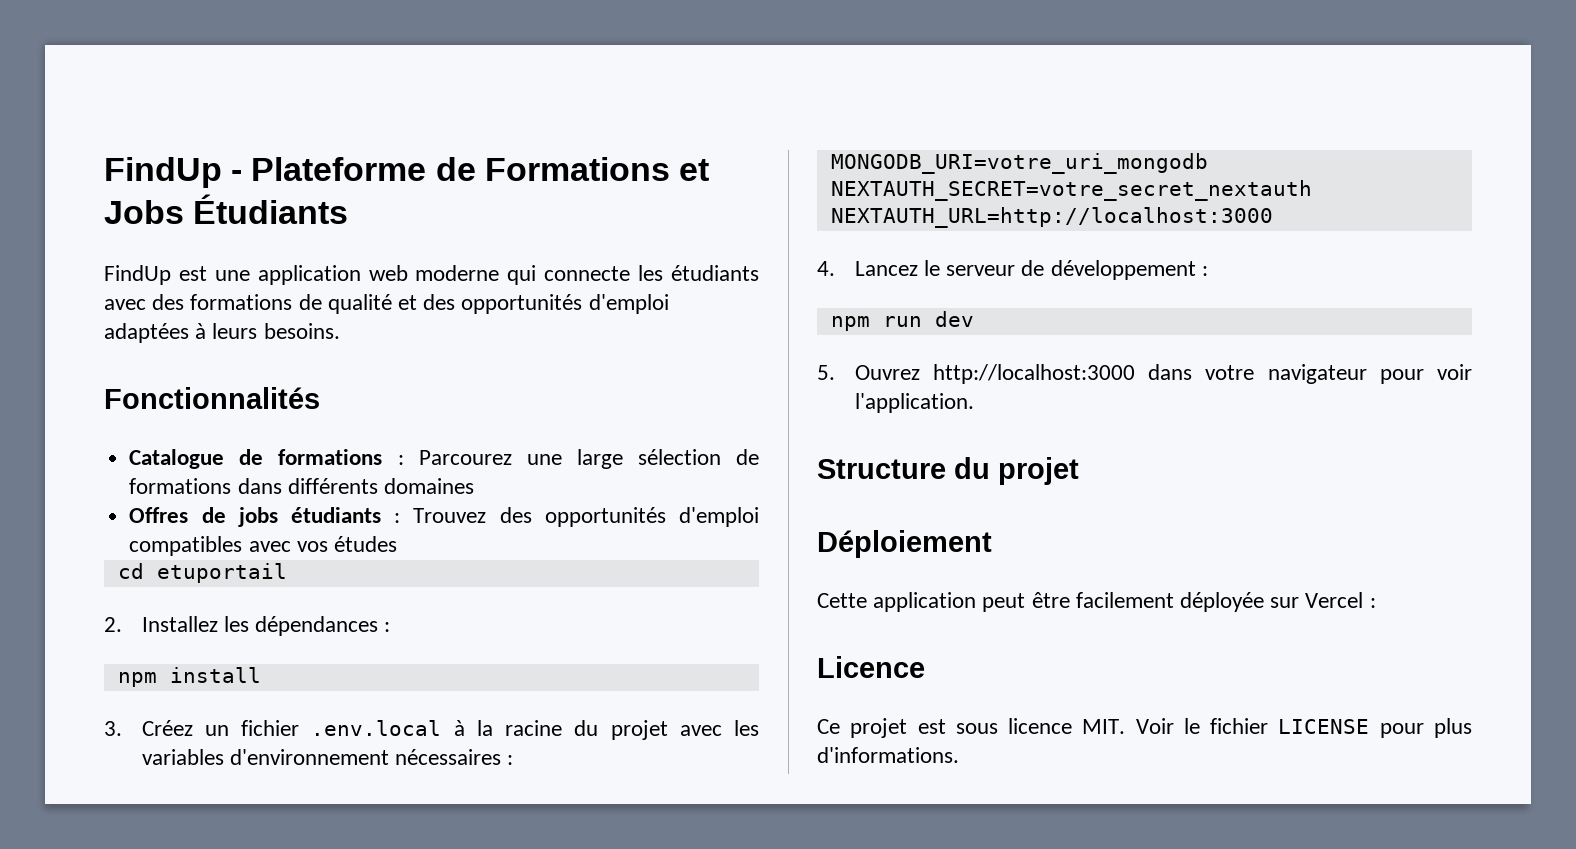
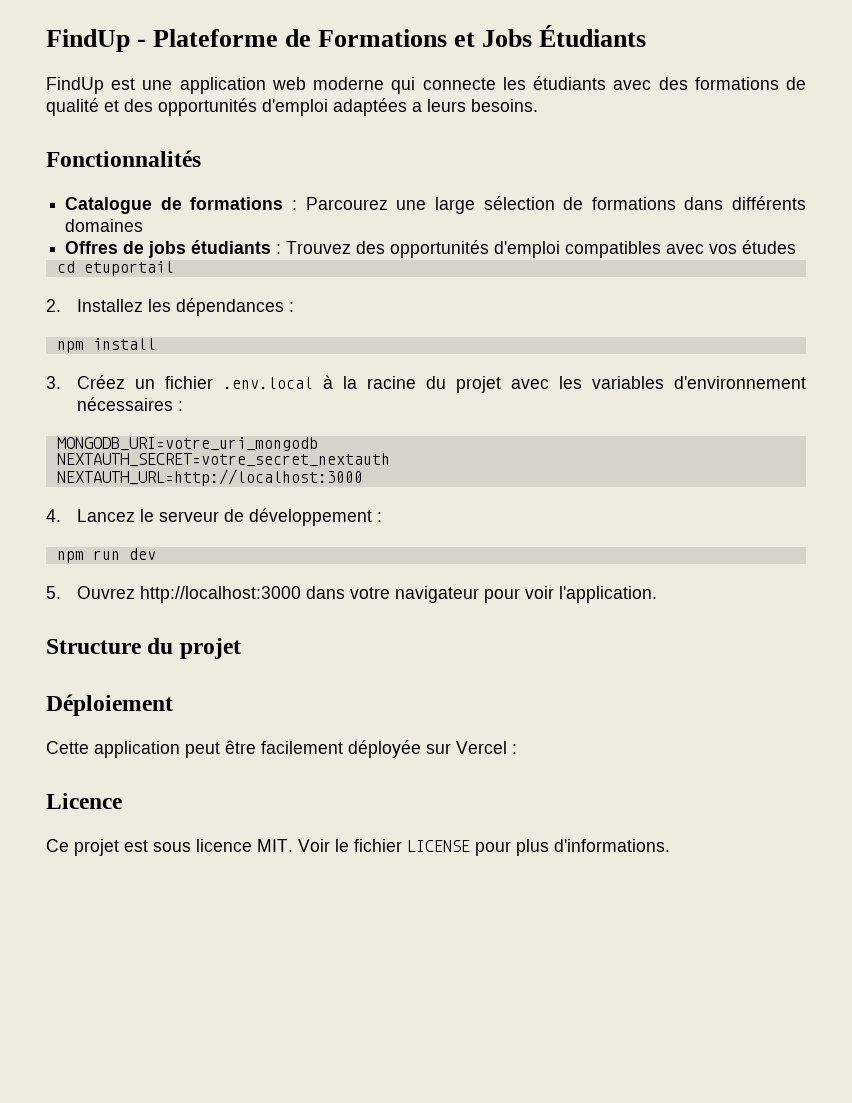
- FindUp est une application web moderne qui connecte les étudiants avec des formations de qualité et des opportunités d'emploi adaptées à leurs besoins.
+ FindUp est une application web moderne qui connecte les étudiants avec des formations de qualité et des opportunités d'emploi adaptées a leurs besoins.

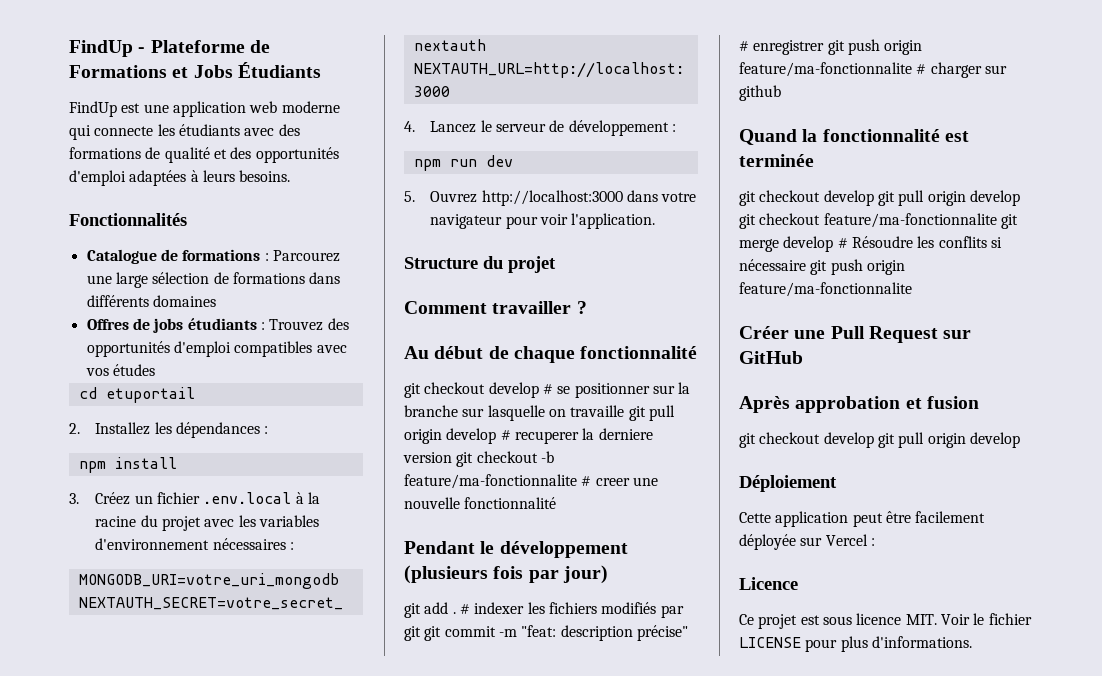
- FindUp est une application web moderne qui connecte les étudiants avec des formations de qualité et des opportunités d'emploi adaptées a leurs besoins.
+ FindUp est une application web moderne qui connecte les étudiants avec des formations de qualité et des opportunités d'emploi adaptées à leurs besoins.
+ Comment travailler ?
+ Au début de chaque fonctionnalité
+ git checkout develop # se positionner sur la branche sur lasquelle on travaille git pull origin develop # recuperer la derniere version git checkout -b feature/ma-fonctionnalite # creer une nouvelle fonctionnalité
+ Pendant le développement (plusieurs fois par jour)
+ git add . # indexer les fichiers modifiés par git git commit -m "feat: description précise" # enregistrer git push origin feature/ma-fonctionnalite # charger sur github
+ Quand la fonctionnalité est terminée
+ git checkout develop git pull origin develop git checkout feature/ma-fonctionnalite git merge develop # Résoudre les conflits si nécessaire git push origin feature/ma-fonctionnalite
+ Créer une Pull Request sur GitHub
+ Après approbation et fusion
+ git checkout develop git pull origin develop

